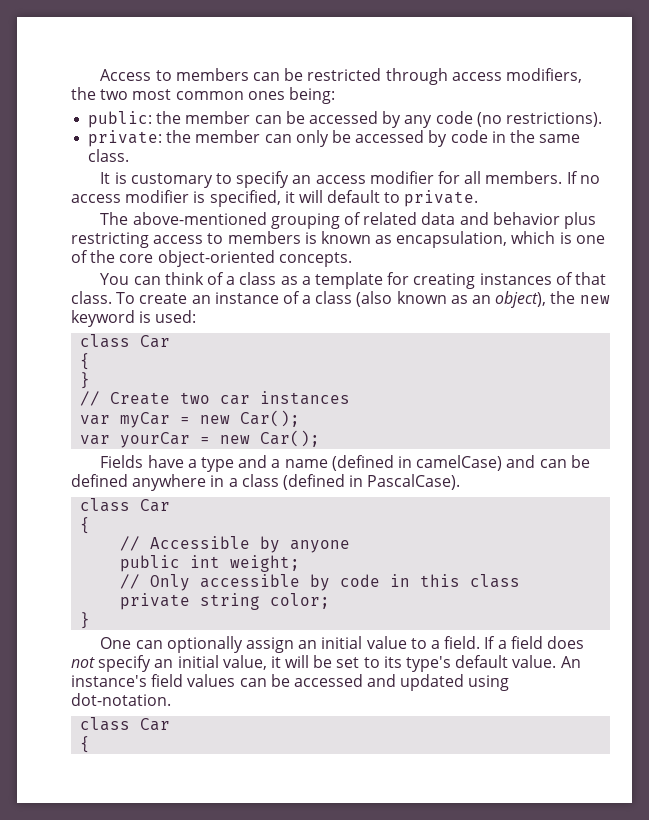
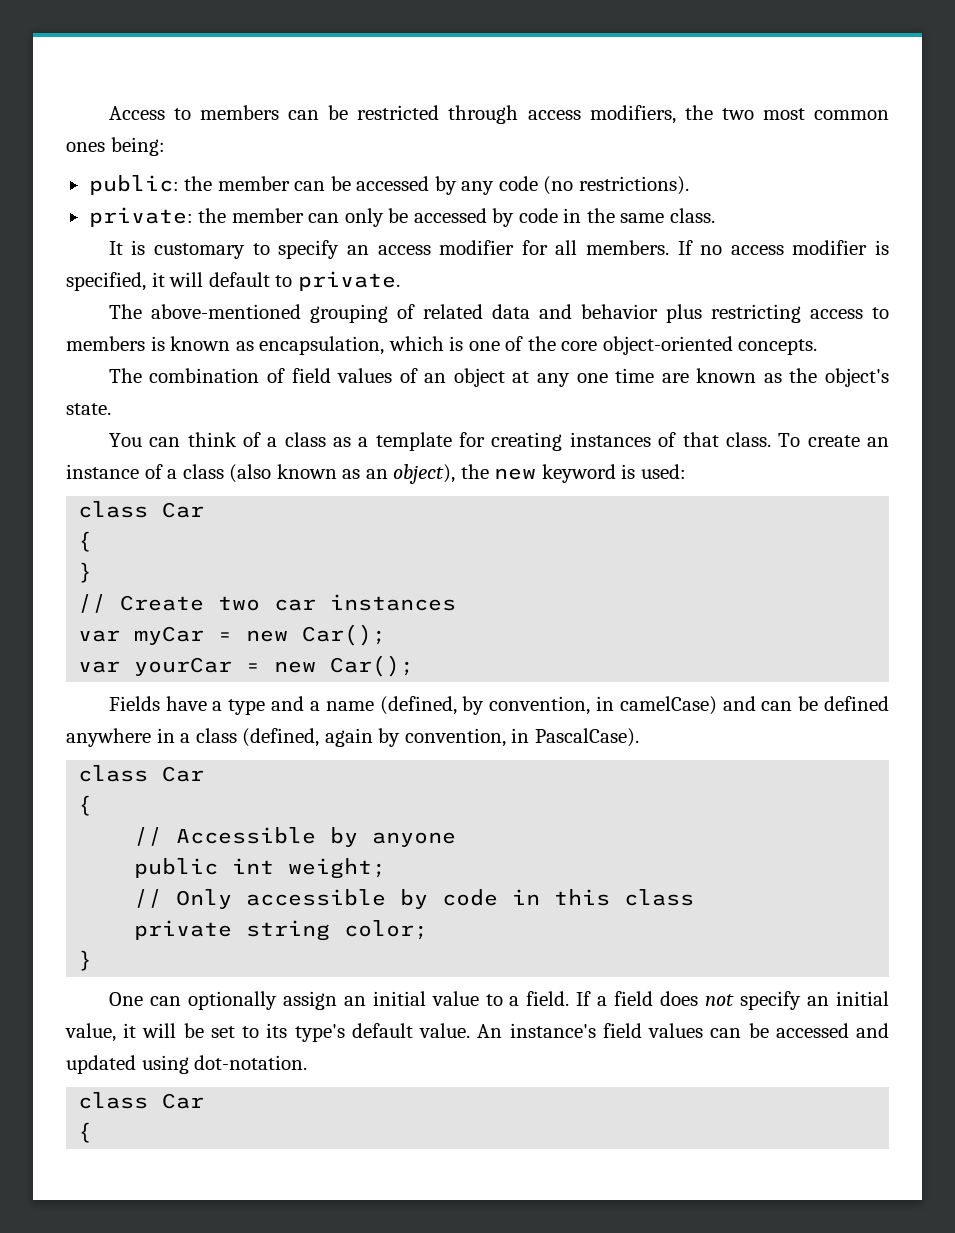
+ The combination of field values of an object at any one time are known as the object's state.
- Fields have a type and a name (defined in camelCase) and can be defined anywhere in a class (defined in PascalCase).
+ Fields have a type and a name (defined, by convention, in camelCase) and can be defined anywhere in a class (defined, again by convention, in PascalCase).

